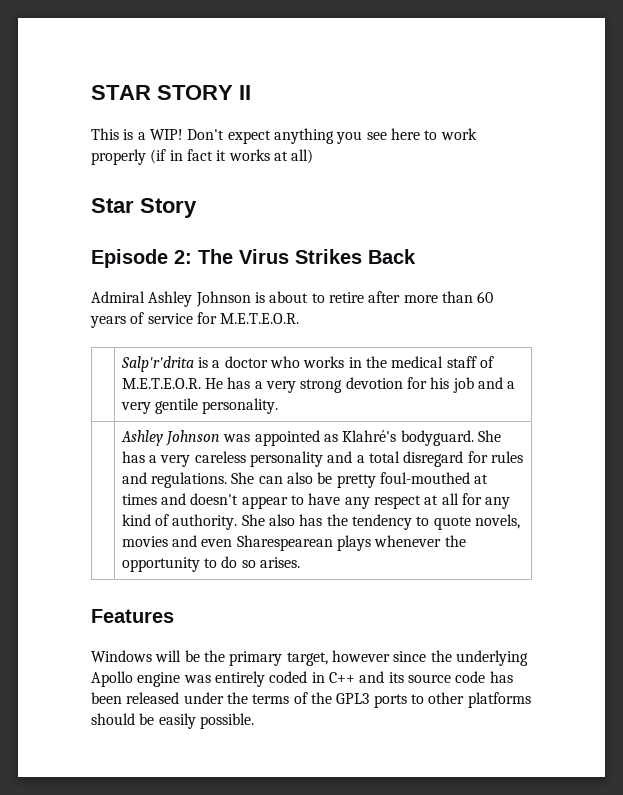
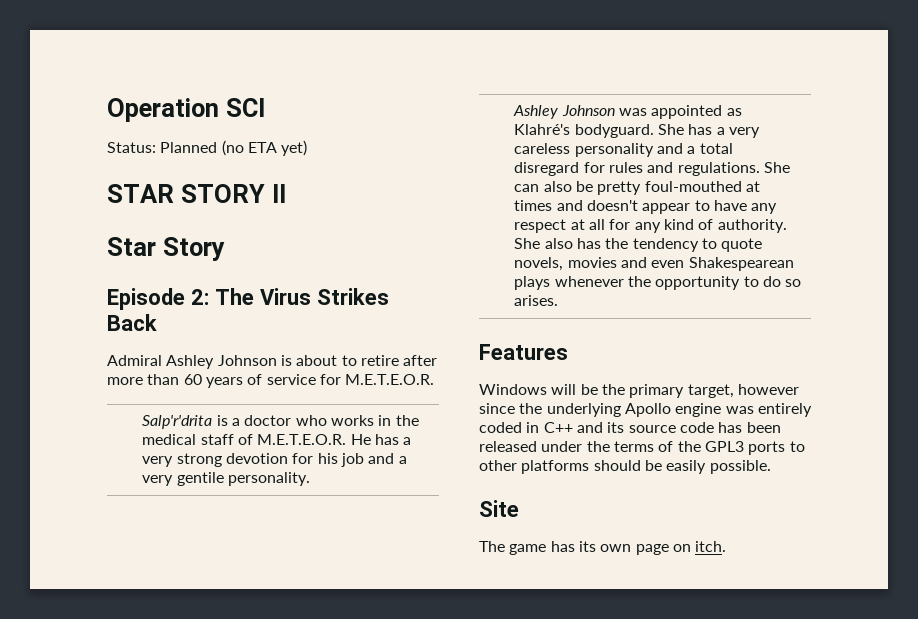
+ Operation SCI
+ Status: Planned (no ETA yet)
  STAR STORY II
- This is a WIP! Don't expect anything you see here to work properly (if in fact it works at all)
- She also has the tendency to quote novels, movies and even Sharespearean plays whenever the opportunity to do so arises.
+ She also has the tendency to quote novels, movies and even Shakespearean plays whenever the opportunity to do so arises.
+ Site
+ The game has its own page on itch.

